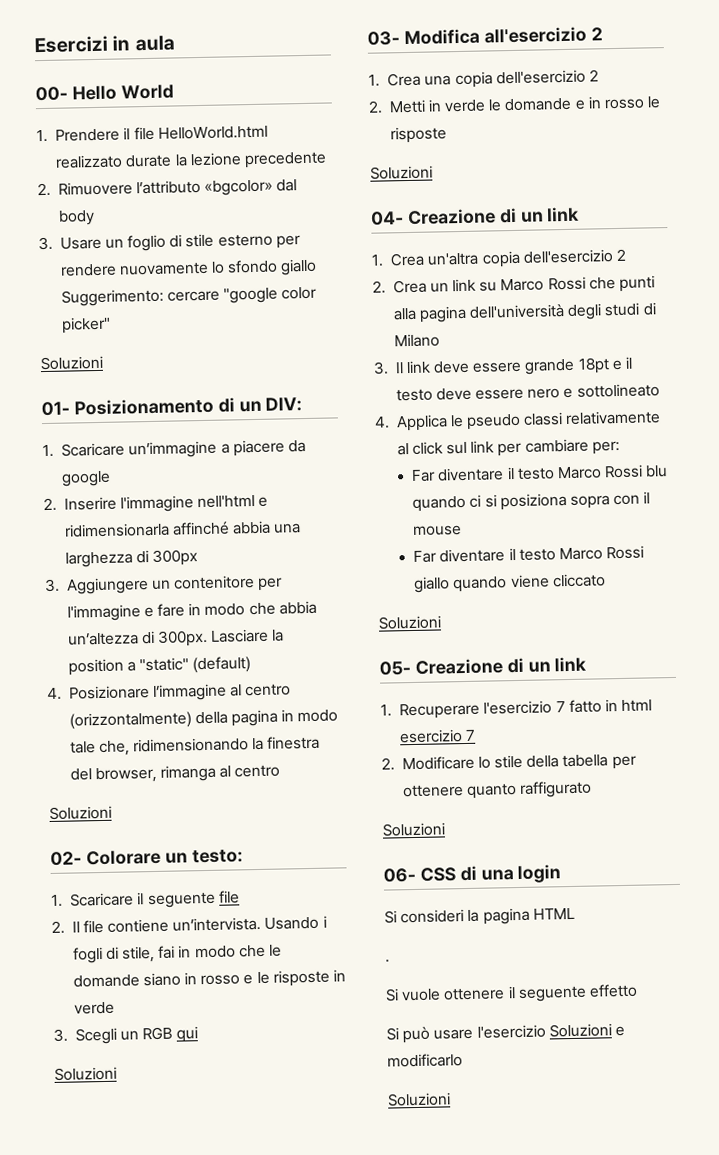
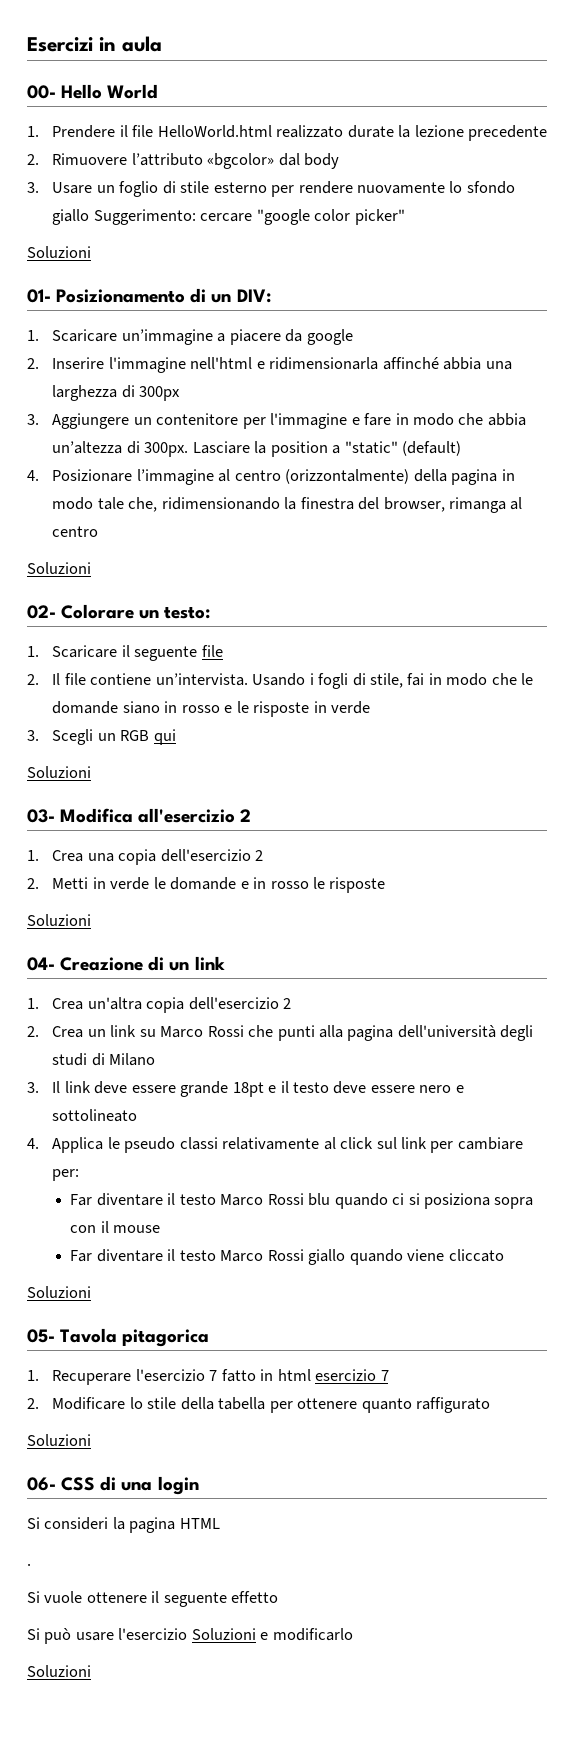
- 05- Creazione di un link
+ 05- Tavola pitagorica

